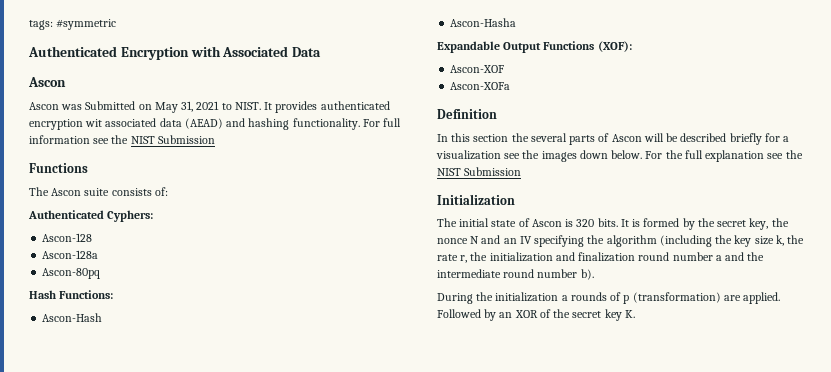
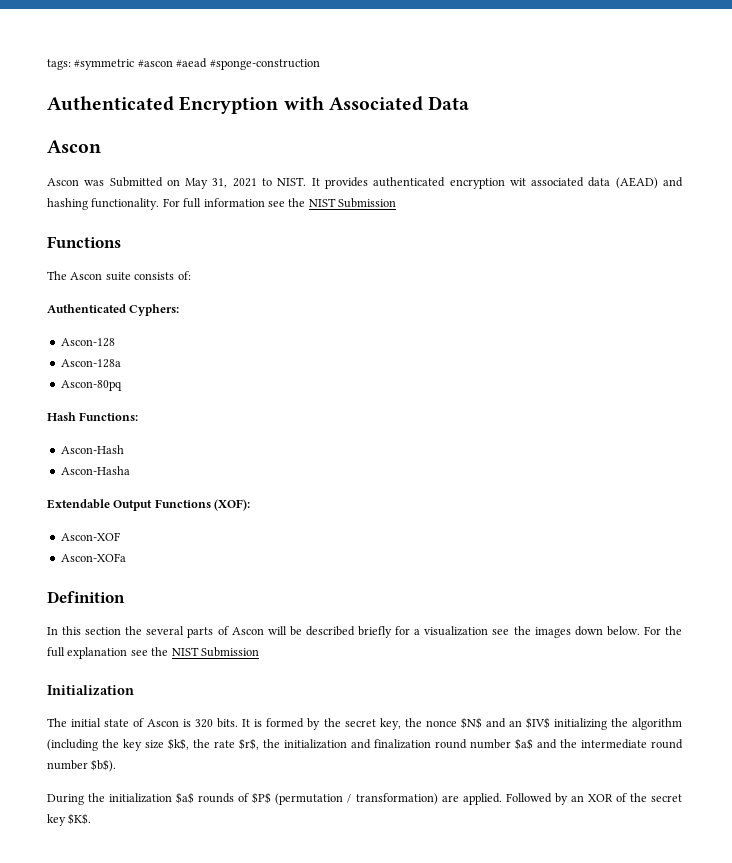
- tags: #symmetric
+ tags: #symmetric #ascon #aead #sponge-construction
- Expandable Output Functions (XOF):
+ Extendable Output Functions (XOF):
- It is formed by the secret key, the nonce N and an IV specifying the algorithm (including the key size k, the rate r, the initialization and finalization round number a and the intermediate round number b).
+ It is formed by the secret key, the nonce $N$ and an $IV$ initializing the algorithm (including the key size $k$, the rate $r$, the initialization and finalization round number $a$ and the intermediate round number $b$).
- During the initialization a rounds of p (transformation) are applied.
+ During the initialization $a$ rounds of $P$ (permutation / transformation) are applied.
- Followed by an XOR of the secret key K.
+ Followed by an XOR of the secret key $K$.

